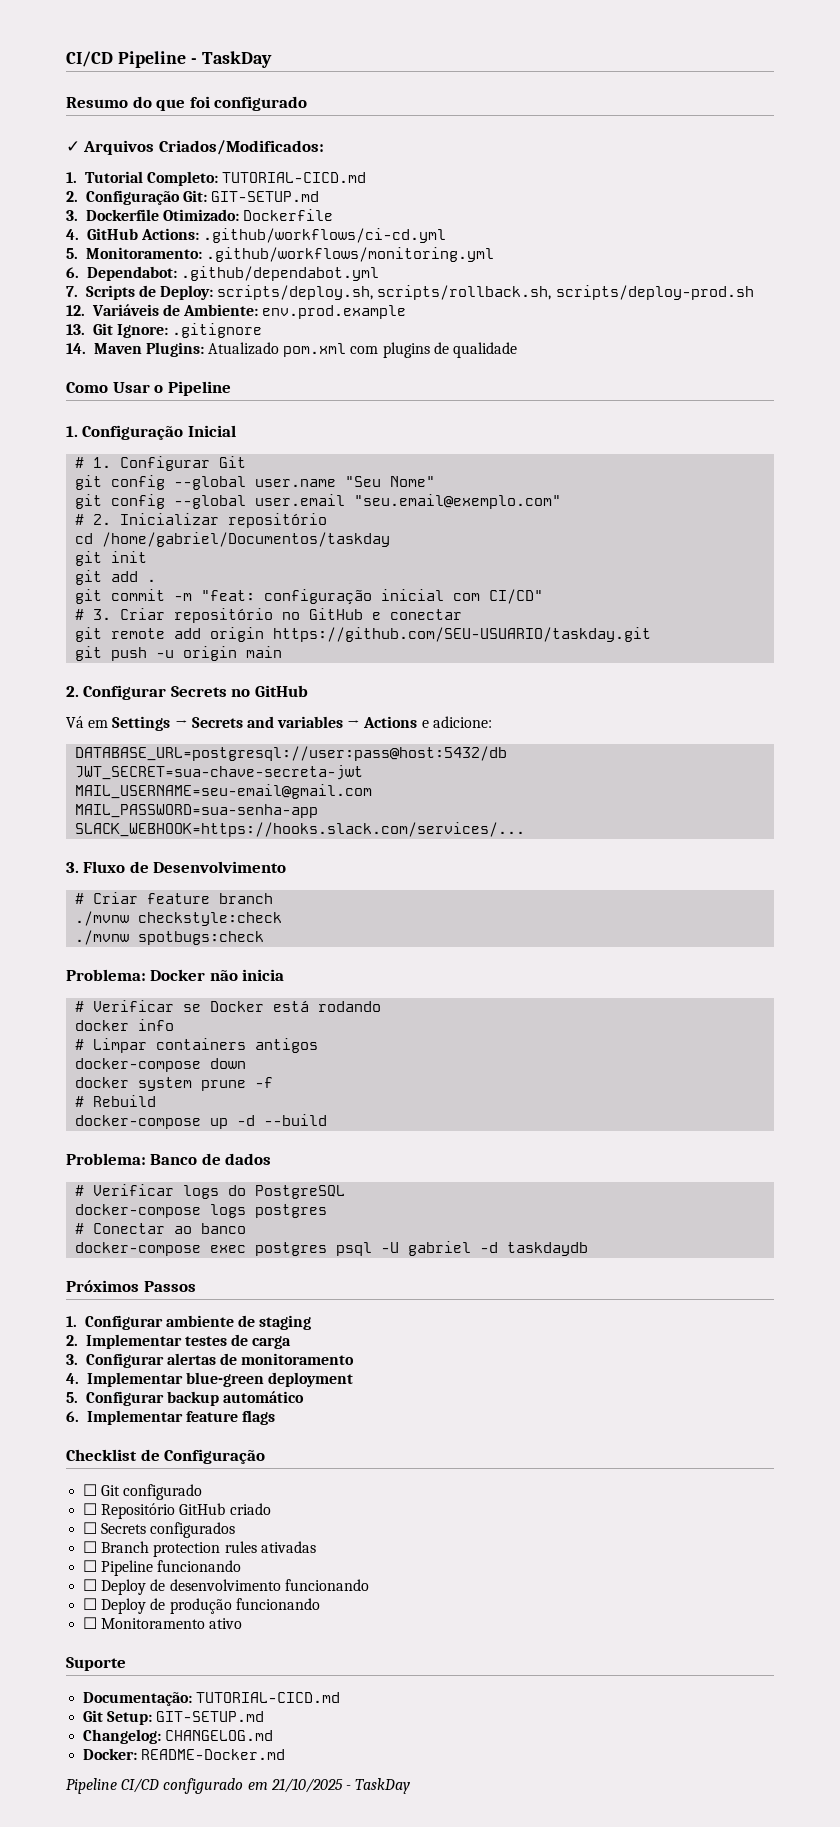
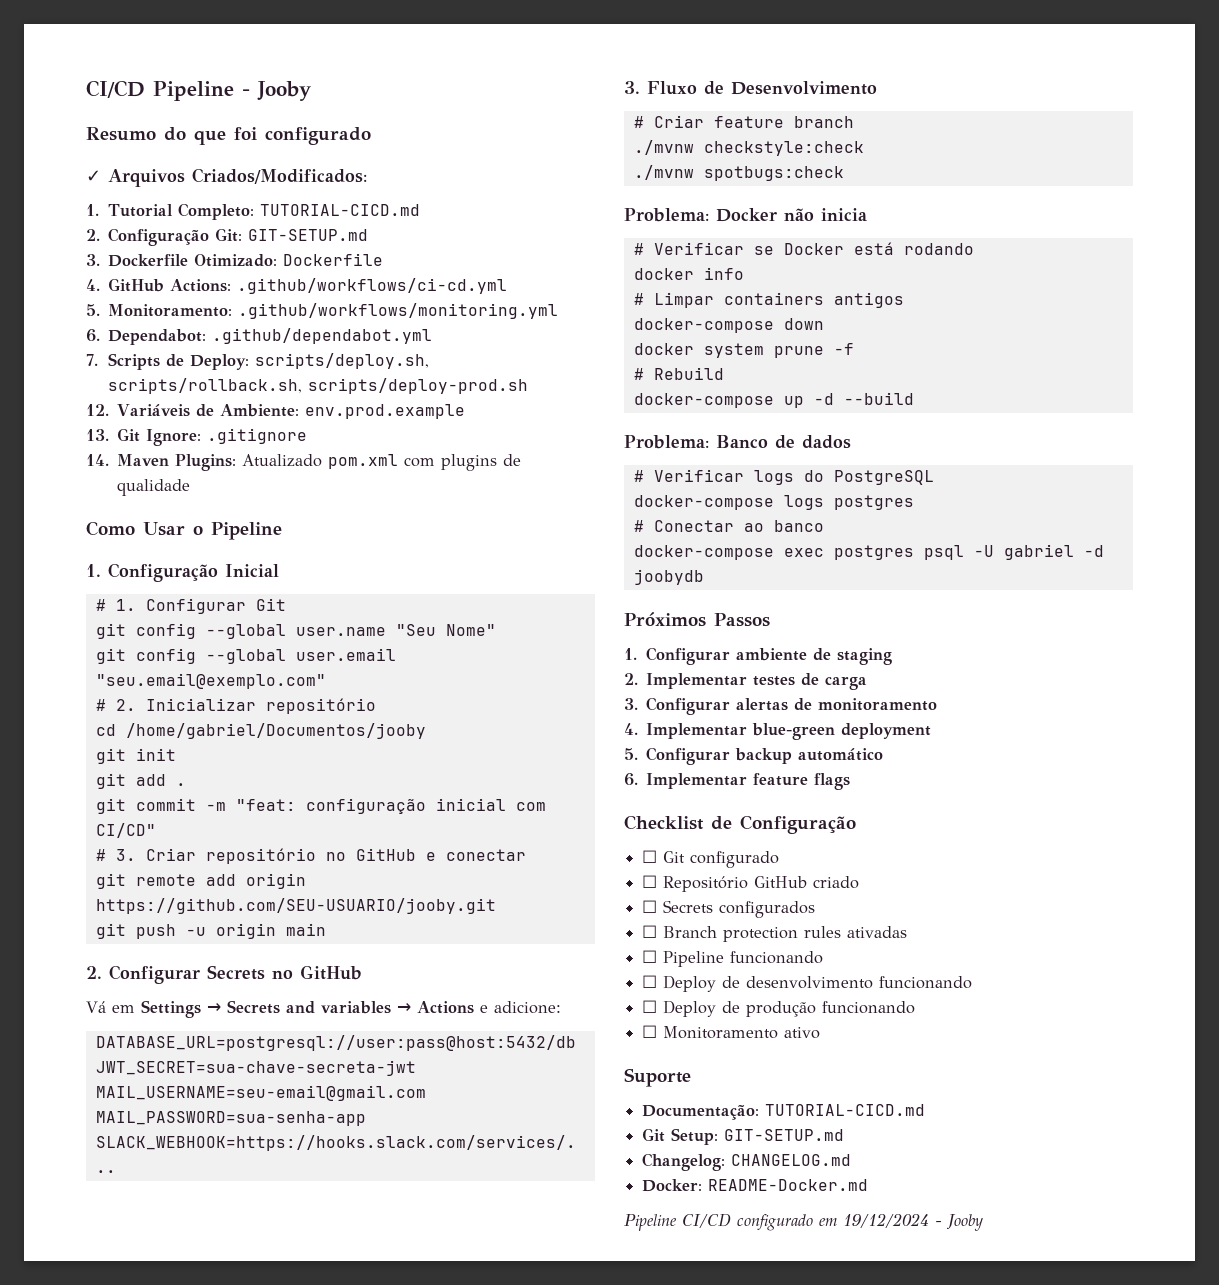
- CI/CD Pipeline - TaskDay
+ CI/CD Pipeline - Jooby
- cd /home/gabriel/Documentos/taskday
+ cd /home/gabriel/Documentos/jooby
- git remote add origin https://github.com/SEU-USUARIO/taskday.git
+ git remote add origin https://github.com/SEU-USUARIO/jooby.git
- docker-compose exec postgres psql -U gabriel -d taskdaydb
+ docker-compose exec postgres psql -U gabriel -d joobydb
- Pipeline CI/CD configurado em 21/10/2025 - TaskDay
+ Pipeline CI/CD configurado em 19/12/2024 - Jooby

